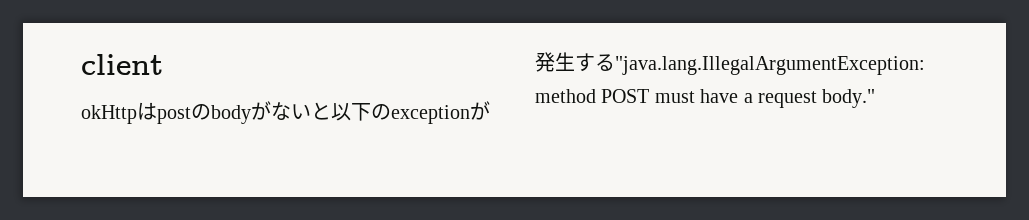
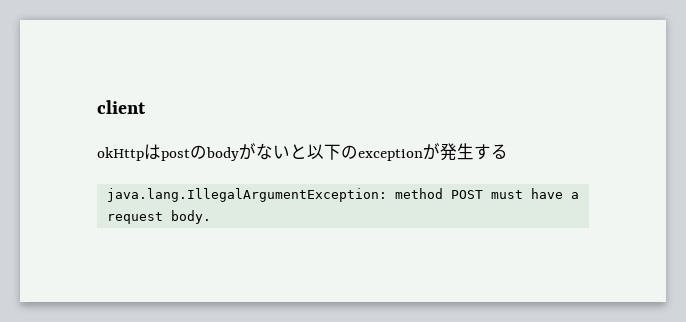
- okHttpはpostのbodyがないと以下のexceptionが発生する"java.lang.IllegalArgumentException: method POST must have a request body."
+ okHttpはpostのbodyがないと以下のexceptionが発生する
+ java.lang.IllegalArgumentException: method POST must have a request body.

